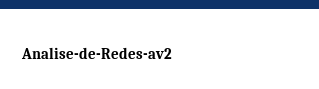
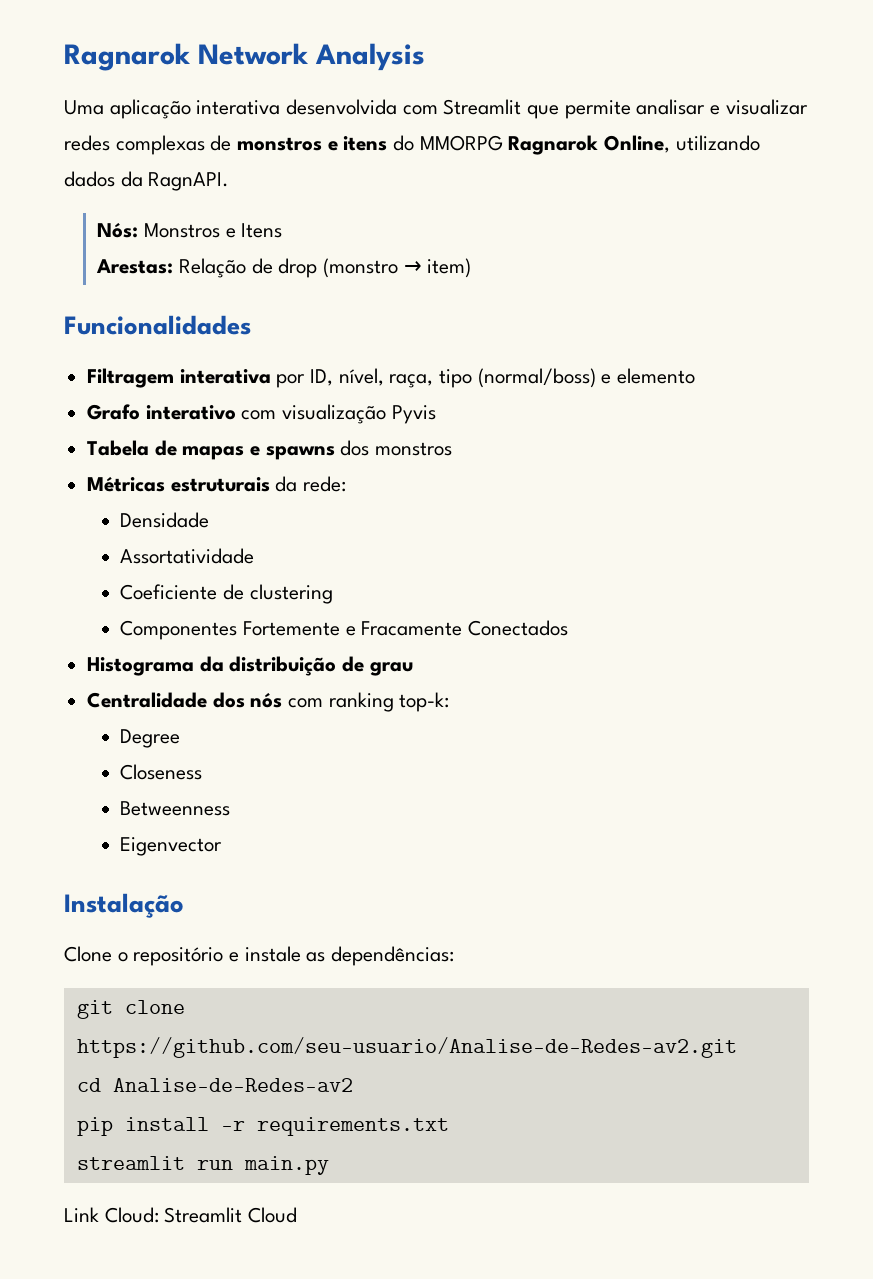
- Analise-de-Redes-av2
+ Ragnarok Network Analysis
+ Uma aplicação interativa desenvolvida com Streamlit que permite analisar e visualizar redes complexas de monstros e itens do MMORPG Ragnarok Online, utilizando dados da RagnAPI.
+ Nós: Monstros e Itens
+ Arestas: Relação de drop (monstro → item)
+ Funcionalidades
+ Filtragem interativa por ID, nível, raça, tipo (normal/boss) e elemento
+ Grafo interativo com visualização Pyvis
+ Tabela de mapas e spawns dos monstros
+ Métricas estruturais da rede:
+ Densidade
+ Assortatividade
+ Coeficiente de clustering
+ Componentes Fortemente e Fracamente Conectados
+ Histograma da distribuição de grau
+ Centralidade dos nós com ranking top-k:
+ Degree
+ Closeness
+ Betweenness
+ Eigenvector
+ Instalação
+ Clone o repositório e instale as dependências:
+ git clone https://github.com/seu-usuario/Analise-de-Redes-av2.git
+ cd Analise-de-Redes-av2
+ pip install -r requirements.txt
+ streamlit run main.py
+ Link Cloud: Streamlit Cloud

